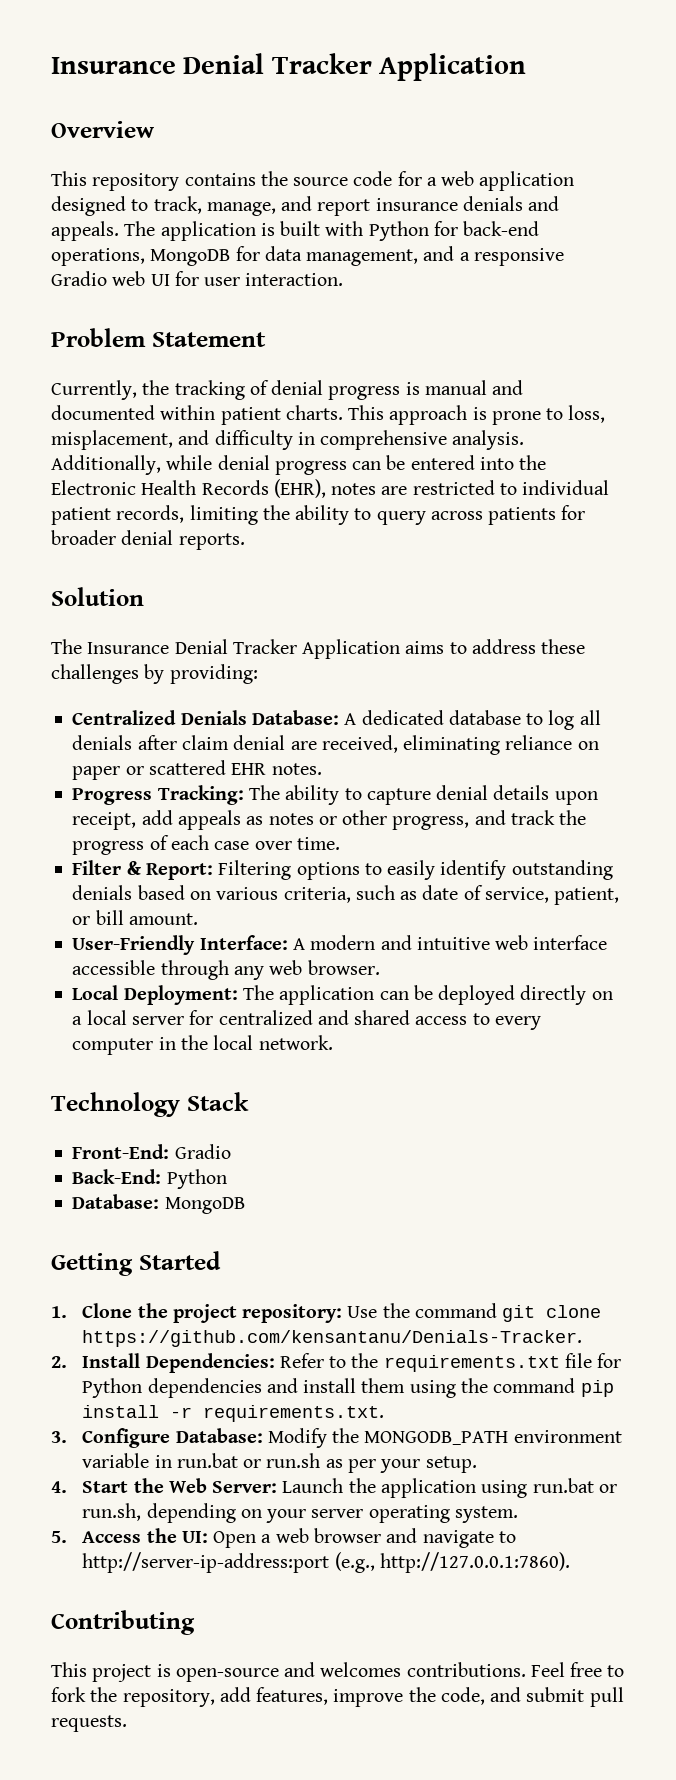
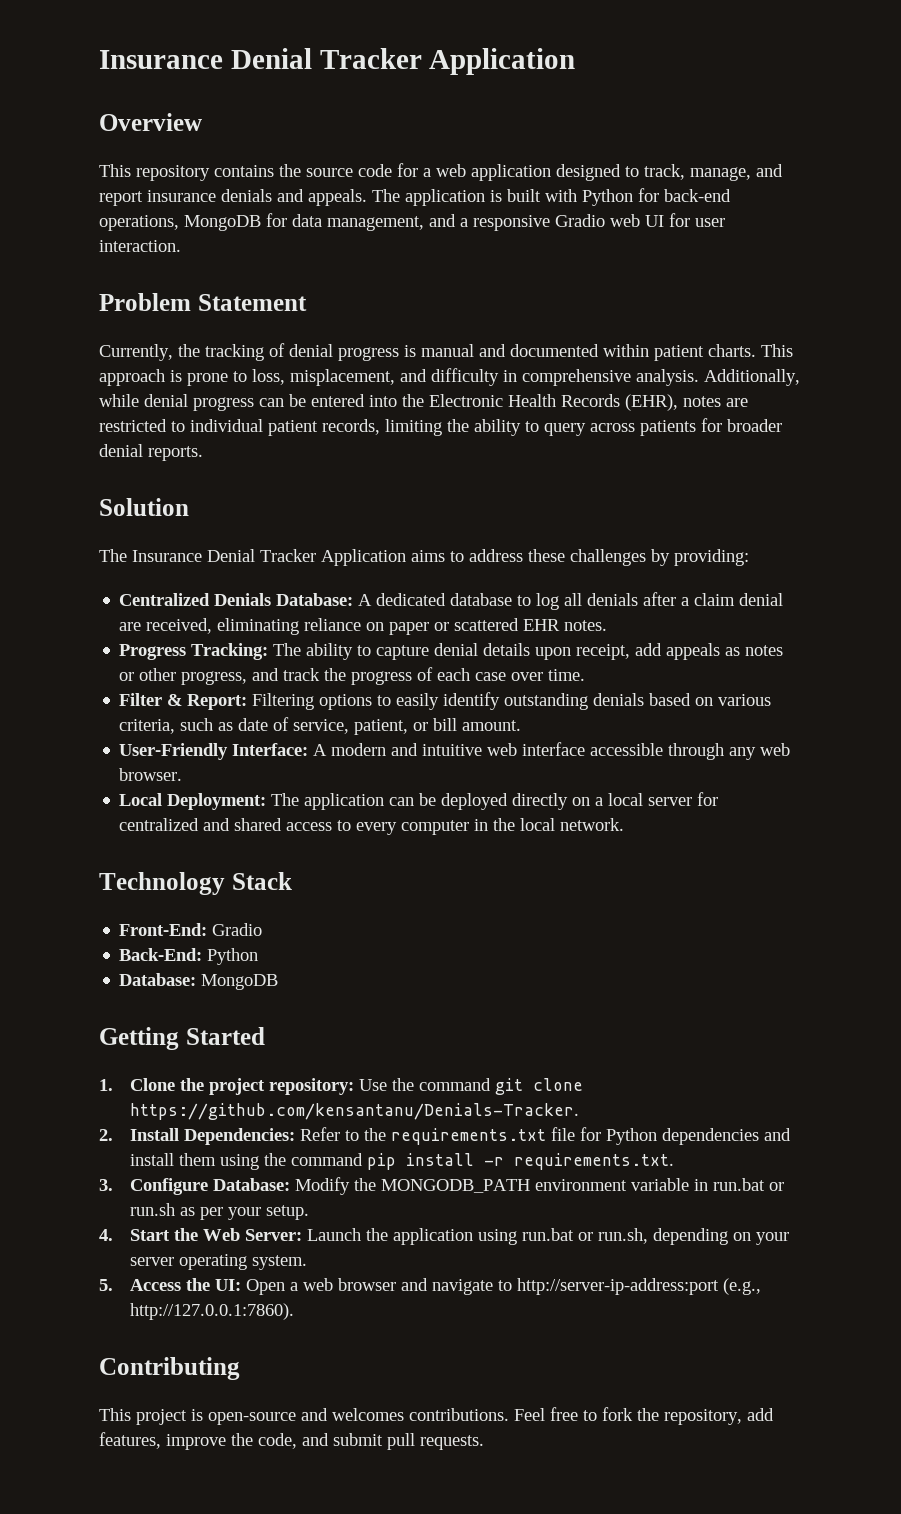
- Centralized Denials Database: A dedicated database to log all denials after claim denial are received, eliminating reliance on paper or scattered EHR notes.
+ Centralized Denials Database: A dedicated database to log all denials after a claim denial are received, eliminating reliance on paper or scattered EHR notes.

